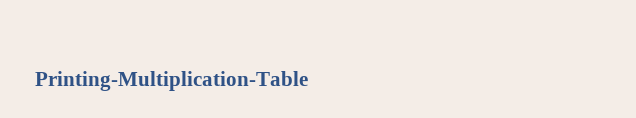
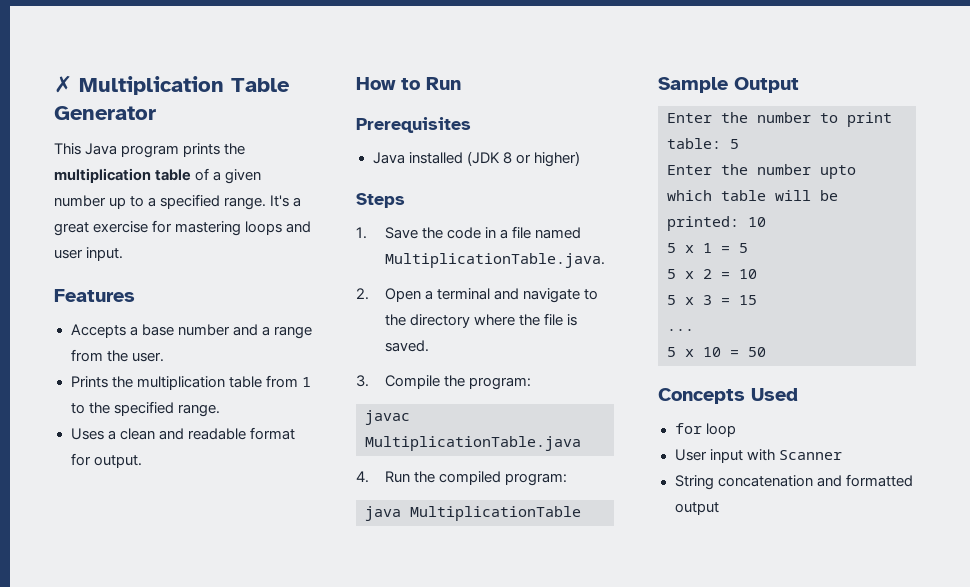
- Printing-Multiplication-Table
+ ✗ Multiplication Table Generator
+ This Java program prints the multiplication table of a given number up to a specified range. It's a great exercise for mastering loops and user input.
+ Features
+ Accepts a base number and a range from the user.
+ Prints the multiplication table from 1 to the specified range.
+ Uses a clean and readable format for output.
+ How to Run
+ Prerequisites
+ Java installed (JDK 8 or higher)
+ Steps
+ 1. Save the code in a file named MultiplicationTable.java.
+ 2. Open a terminal and navigate to the directory where the file is saved.
+ 3. Compile the program:
+ javac MultiplicationTable.java
+ 4. Run the compiled program:
+ java MultiplicationTable
+ Sample Output
+ Enter the number to print table: 5
+ Enter the number upto which table will be printed: 10
+ 5 x 1 = 5
+ 5 x 2 = 10
+ 5 x 3 = 15
+ ...
+ 5 x 10 = 50
+ Concepts Used
+ for loop
+ User input with Scanner
+ String concatenation and formatted output

